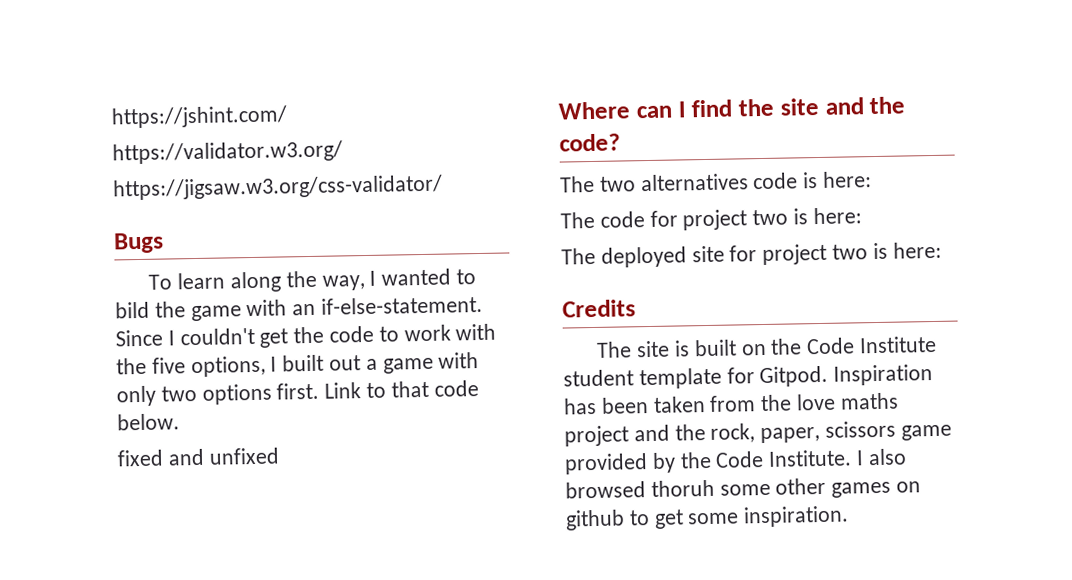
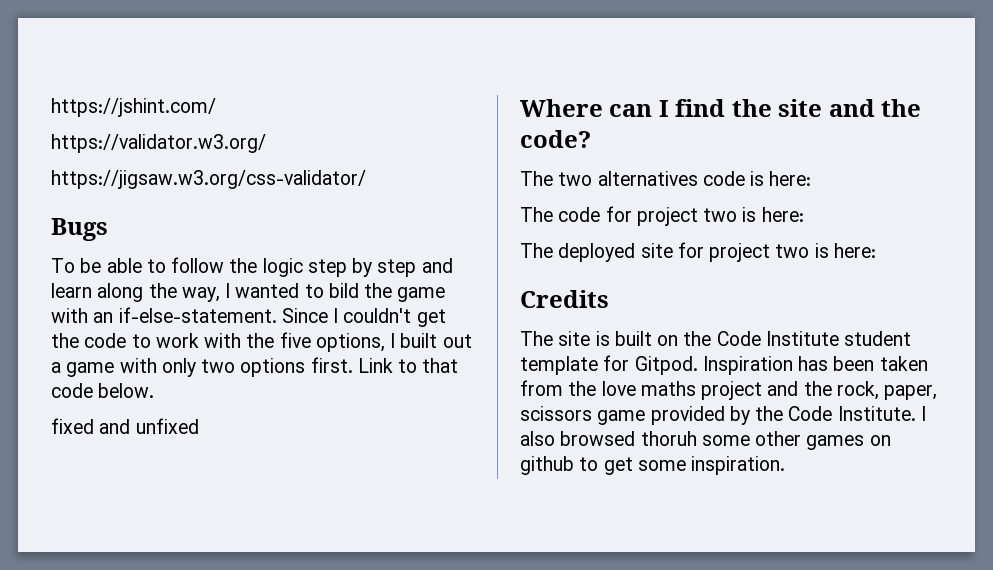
- To learn along the way, I wanted to bild the game with an if-else-statement.
+ To be able to follow the logic step by step and learn along the way, I wanted to bild the game with an if-else-statement.

